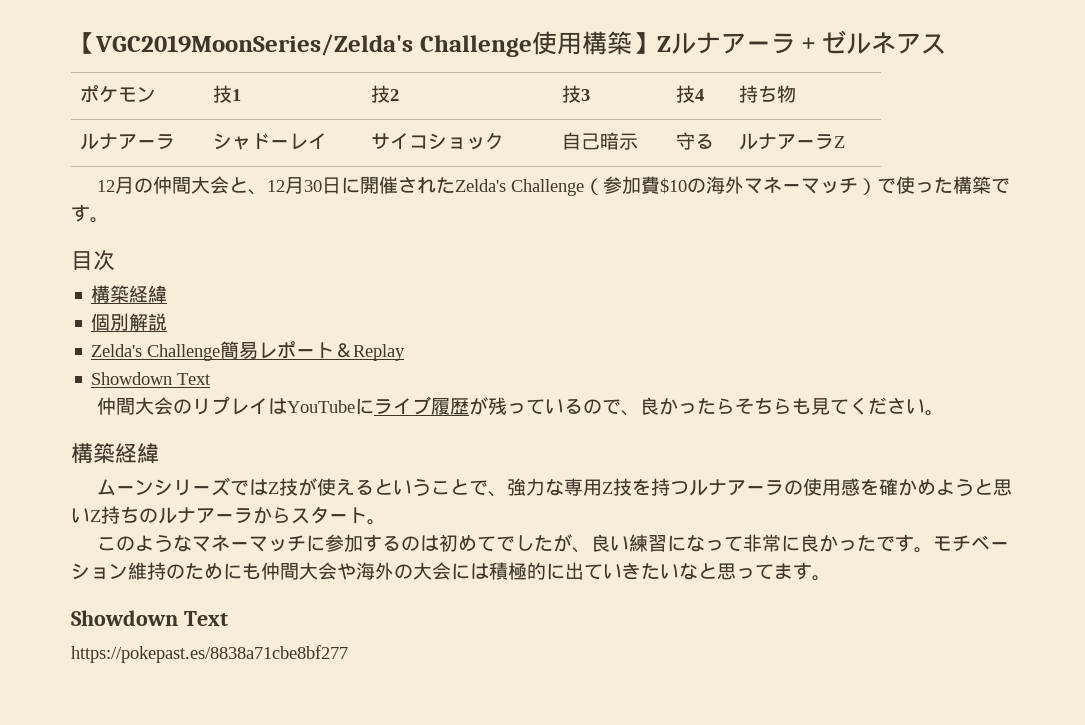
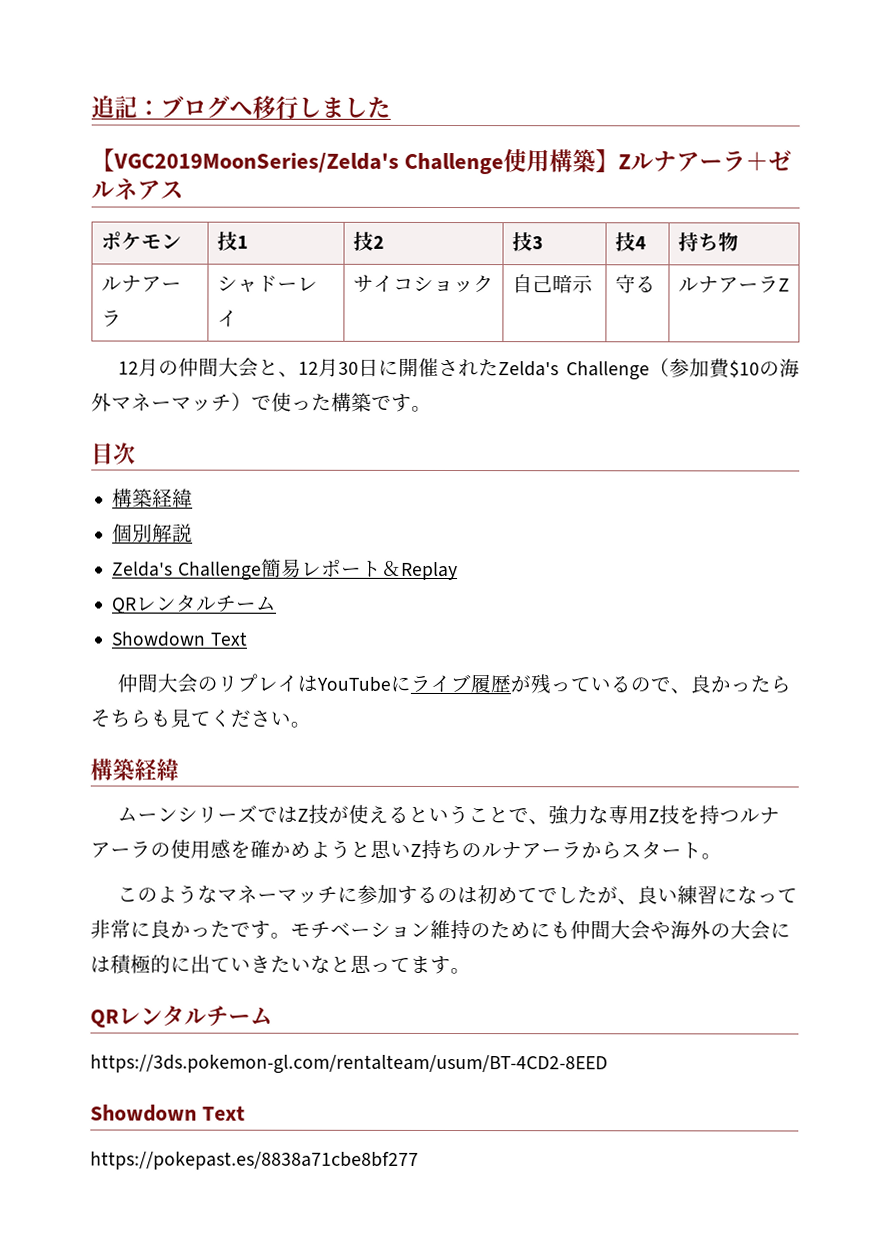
+ 追記：ブログへ移行しました
  Zelda's Challenge簡易レポート＆Replay
+ QRレンタルチーム
  モチベーション維持のためにも仲間大会や海外の大会には積極的に出ていきたいなと思ってます。
+ QRレンタルチーム
+ https://3ds.pokemon-gl.com/rentalteam/usum/BT-4CD2-8EED

